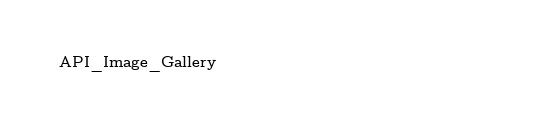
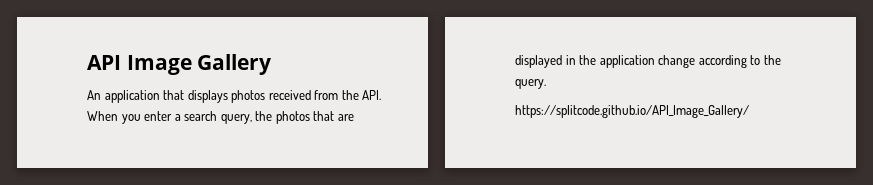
- API_Image_Gallery
+ API Image Gallery
+ An application that displays photos received from the API. When you enter a search query, the photos that are displayed in the application change according to the query.
+ https://splitcode.github.io/API_Image_Gallery/

